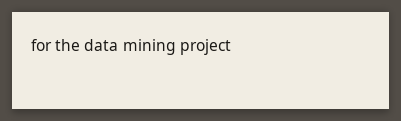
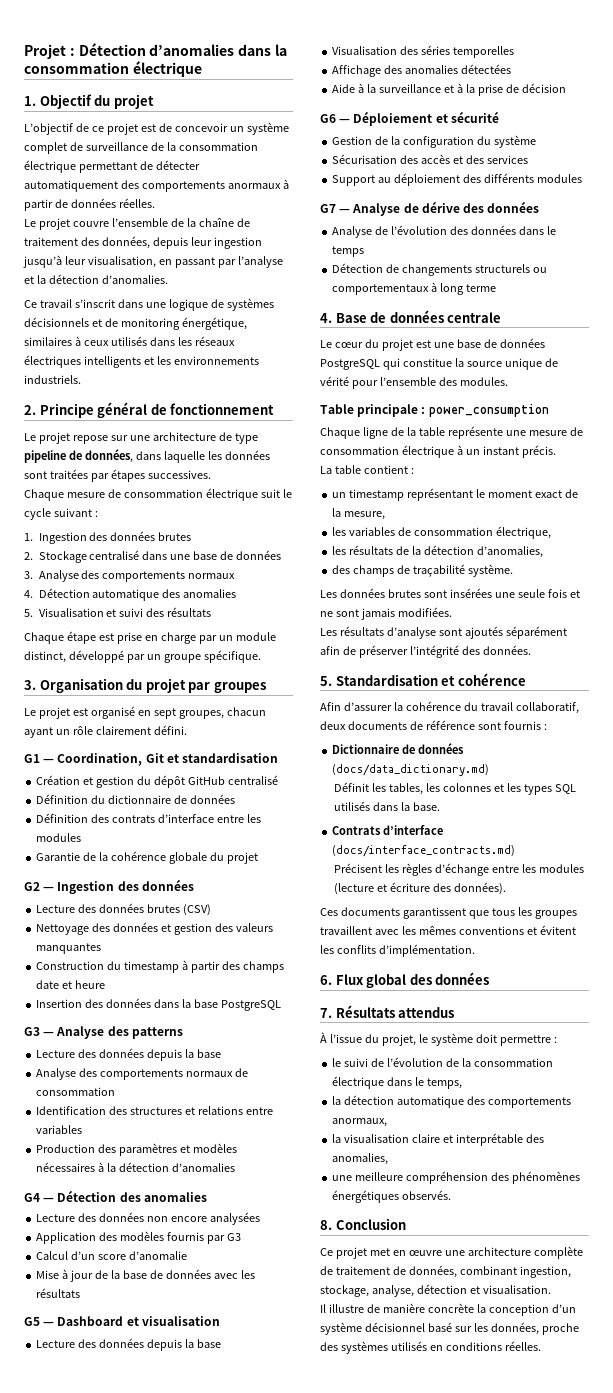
- for the data mining project
+ Projet : Détection d’anomalies dans la consommation électrique
+ 1. Objectif du projet
+ L’objectif de ce projet est de concevoir un système complet de surveillance de la consommation électrique permettant de détecter automatiquement des comportements anormaux à partir de données réelles.
+ Le projet couvre l’ensemble de la chaîne de traitement des données, depuis leur ingestion jusqu’à leur visualisation, en passant par l’analyse et la détection d’anomalies.
+ Ce travail s’inscrit dans une logique de systèmes décisionnels et de monitoring énergétique, similaires à ceux utilisés dans les réseaux électriques intelligents et les environnements industriels.
+ 2. Principe général de fonctionnement
+ Le projet repose sur une architecture de type pipeline de données, dans laquelle les données sont traitées par étapes successives.
+ Chaque mesure de consommation électrique suit le cycle suivant :
+ 1. Ingestion des données brutes
+ 2. Stockage centralisé dans une base de données
+ 3. Analyse des comportements normaux
+ 4. Détection automatique des anomalies
+ 5. Visualisation et suivi des résultats
+ Chaque étape est prise en charge par un module distinct, développé par un groupe spécifique.
+ 3. Organisation du projet par groupes
+ Le projet est organisé en sept groupes, chacun ayant un rôle clairement défini.
+ G1 — Coordination, Git et standardisation
+ Création et gestion du dépôt GitHub centralisé
+ Définition du dictionnaire de données
+ Définition des contrats d’interface entre les modules
+ Garantie de la cohérence globale du projet
+ G2 — Ingestion des données
+ Lecture des données brutes (CSV)
+ Nettoyage des données et gestion des valeurs manquantes
+ Construction du timestamp à partir des champs date et heure
+ Insertion des données dans la base PostgreSQL
+ G3 — Analyse des patterns
+ Lecture des données depuis la base
+ Analyse des comportements normaux de consommation
+ Identification des structures et relations entre variables
+ Production des paramètres et modèles nécessaires à la détection d’anomalies
+ G4 — Détection des anomalies
+ Lecture des données non encore analysées
+ Application des modèles fournis par G3
+ Calcul d’un score d’anomalie
+ Mise à jour de la base de données avec les résultats
+ G5 — Dashboard et visualisation
+ Lecture des données depuis la base
+ Visualisation des séries temporelles
+ Affichage des anomalies détectées
+ Aide à la surveillance et à la prise de décision
+ G6 — Déploiement et sécurité
+ Gestion de la configuration du système
+ Sécurisation des accès et des services
+ Support au déploiement des différents modules
+ G7 — Analyse de dérive des données
+ Analyse de l’évolution des données dans le temps
+ Détection de changements structurels ou comportementaux à long terme
+ 4. Base de données centrale
+ Le cœur du projet est une base de données PostgreSQL qui constitue la source unique de vérité pour l’ensemble des modules.
+ Table principale : power_consumption
+ Chaque ligne de la table représente une mesure de consommation électrique à un instant précis.
+ La table contient :
+ un timestamp représentant le moment exact de la mesure,
+ les variables de consommation électrique,
+ les résultats de la détection d’anomalies,
+ des champs de traçabilité système.
+ Les données brutes sont insérées une seule fois et ne sont jamais modifiées.
+ Les résultats d’analyse sont ajoutés séparément afin de préserver l’intégrité des données.
+ 5. Standardisation et cohérence
+ Afin d’assurer la cohérence du travail collaboratif, deux documents de référence sont fournis :
+ Dictionnaire de données (docs/data_dictionary.md)
+ Définit les tables, les colonnes et les types SQL utilisés dans la base.
+ Contrats d’interface (docs/interface_contracts.md)
+ Précisent les règles d’échange entre les modules (lecture et écriture des données).
+ Ces documents garantissent que tous les groupes travaillent avec les mêmes conventions et évitent les conflits d’implémentation.
+ 6. Flux global des données
+ 7. Résultats attendus
+ À l’issue du projet, le système doit permettre :
+ le suivi de l’évolution de la consommation électrique dans le temps,
+ la détection automatique des comportements anormaux,
+ la visualisation claire et interprétable des anomalies,
+ une meilleure compréhension des phénomènes énergétiques observés.
+ 8. Conclusion
+ Ce projet met en œuvre une architecture complète de traitement de données, combinant ingestion, stockage, analyse, détection et visualisation.
+ Il illustre de manière concrète la conception d’un système décisionnel basé sur les données, proche des systèmes utilisés en conditions réelles.

